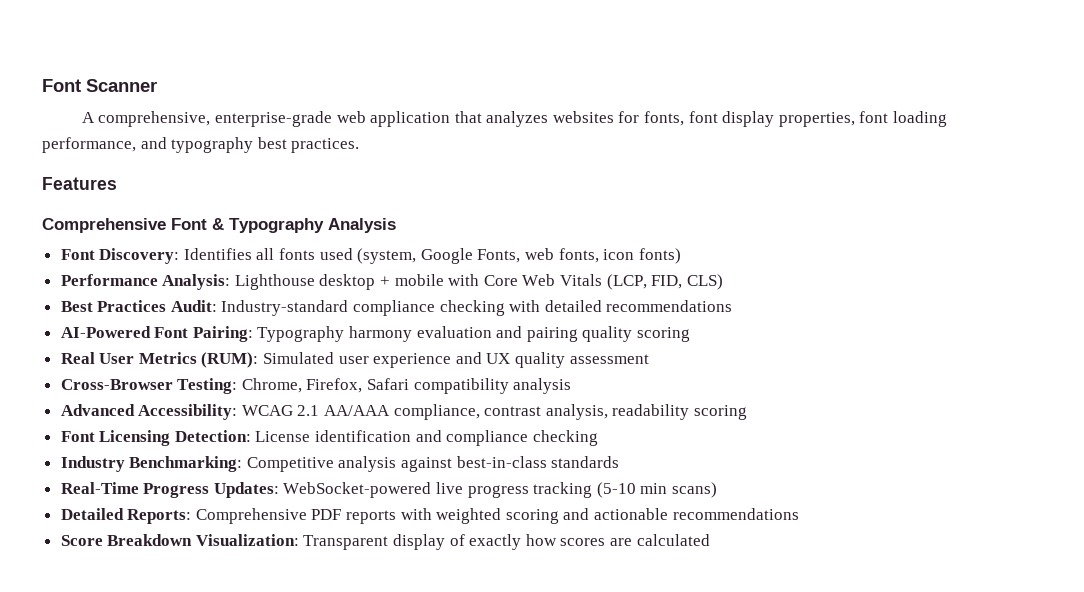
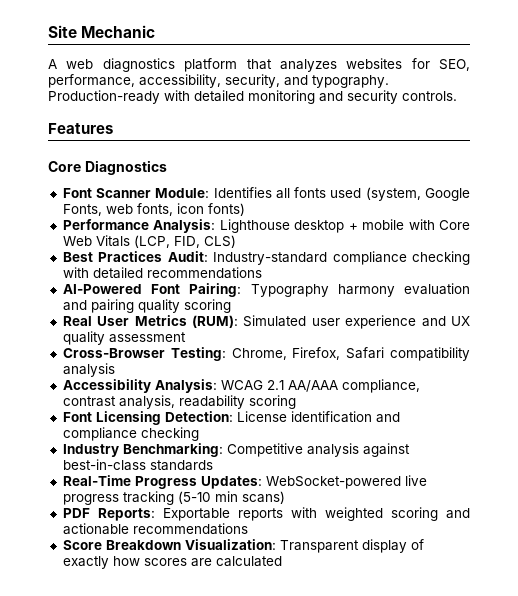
- Font Scanner
+ Site Mechanic
- A comprehensive, enterprise-grade web application that analyzes websites for fonts, font display properties, font loading performance, and typography best practices.
+ A web diagnostics platform that analyzes websites for SEO, performance, accessibility, security, and typography. Production-ready with detailed monitoring and security controls.
  Features
- Comprehensive Font & Typography Analysis
- Font Discovery: Identifies all fonts used (system, Google Fonts, web fonts, icon fonts)
+ Core Diagnostics
+ Font Scanner Module: Identifies all fonts used (system, Google Fonts, web fonts, icon fonts)
- Advanced Accessibility: WCAG 2.1 AA/AAA compliance, contrast analysis, readability scoring
+ Accessibility Analysis: WCAG 2.1 AA/AAA compliance, contrast analysis, readability scoring
- Detailed Reports: Comprehensive PDF reports with weighted scoring and actionable recommendations
+ PDF Reports: Exportable reports with weighted scoring and actionable recommendations

